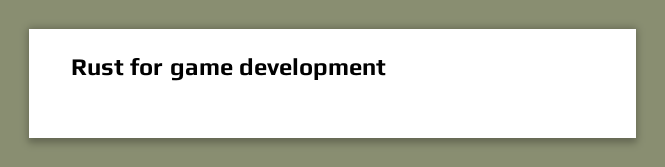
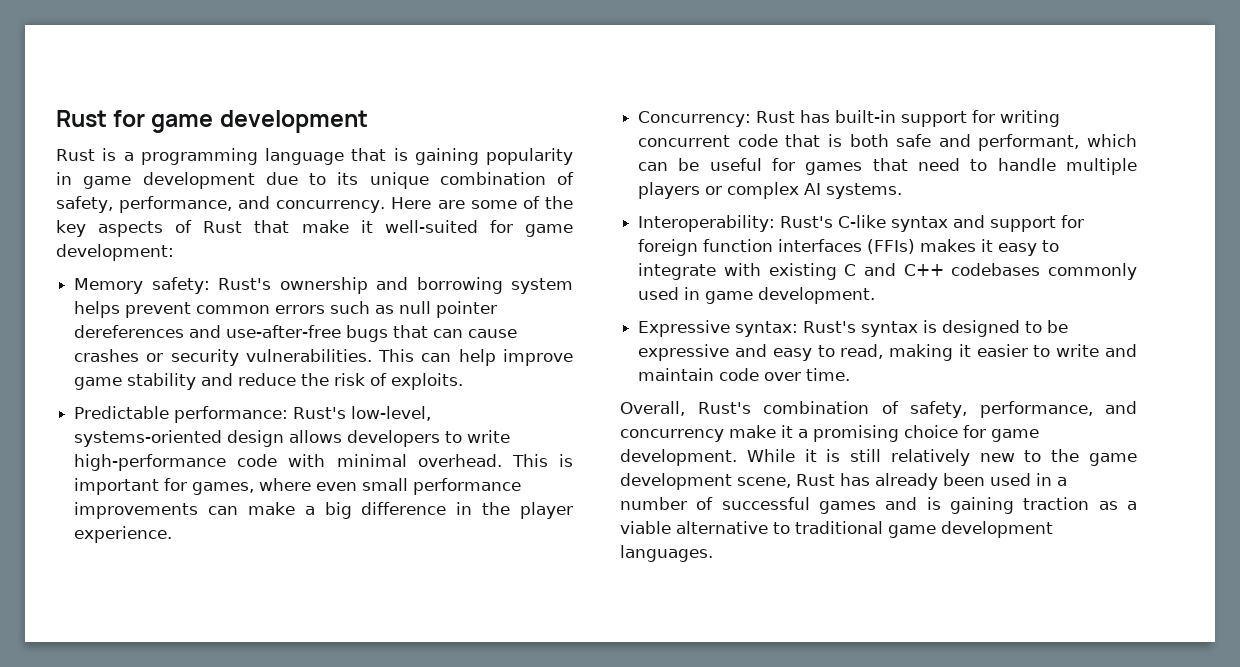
+ Rust is a programming language that is gaining popularity in game development due to its unique combination of safety, performance, and concurrency. Here are some of the key aspects of Rust that make it well-suited for game development:
+ Memory safety: Rust's ownership and borrowing system helps prevent common errors such as null pointer dereferences and use-after-free bugs that can cause crashes or security vulnerabilities. This can help improve game stability and reduce the risk of exploits.
+ Predictable performance: Rust's low-level, systems-oriented design allows developers to write high-performance code with minimal overhead. This is important for games, where even small performance improvements can make a big difference in the player experience.
+ Concurrency: Rust has built-in support for writing concurrent code that is both safe and performant, which can be useful for games that need to handle multiple players or complex AI systems.
+ Interoperability: Rust's C-like syntax and support for foreign function interfaces (FFIs) makes it easy to integrate with existing C and C++ codebases commonly used in game development.
+ Expressive syntax: Rust's syntax is designed to be expressive and easy to read, making it easier to write and maintain code over time.
+ Overall, Rust's combination of safety, performance, and concurrency make it a promising choice for game development. While it is still relatively new to the game development scene, Rust has already been used in a number of successful games and is gaining traction as a viable alternative to traditional game development languages.

